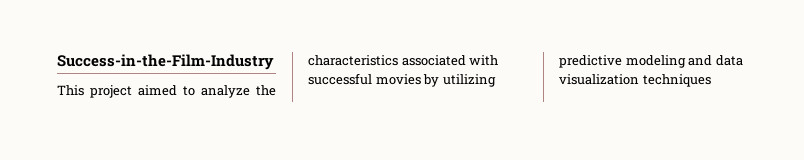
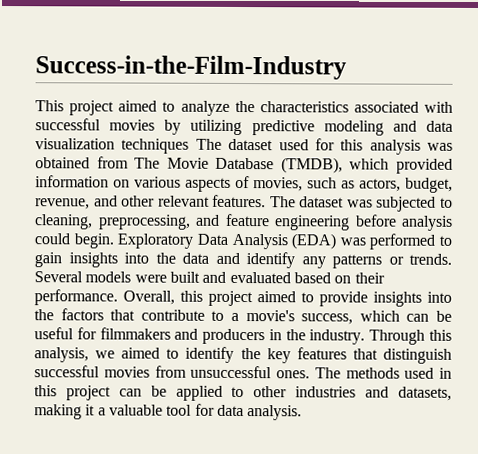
- This project aimed to analyze the characteristics associated with successful movies by utilizing predictive modeling and data visualization techniques
+ This project aimed to analyze the characteristics associated with successful movies by utilizing predictive modeling and data visualization techniques The dataset used for this analysis was obtained from The Movie Database (TMDB), which provided information on various aspects of movies, such as actors, budget, revenue, and other relevant features. The dataset was subjected to cleaning, preprocessing, and feature engineering before analysis could begin. Exploratory Data Analysis (EDA) was performed to gain insights into the data and identify any patterns or trends. Several models were built and evaluated based on their performance. Overall, this project aimed to provide insights into the factors that contribute to a movie's success, which can be useful for filmmakers and producers in the industry. Through this analysis, we aimed to identify the key features that distinguish successful movies from unsuccessful ones. The methods used in this project can be applied to other industries and datasets, making it a valuable tool for data analysis.

